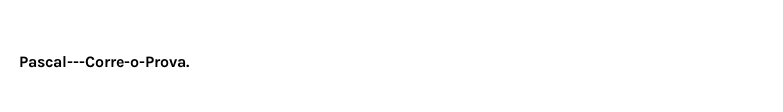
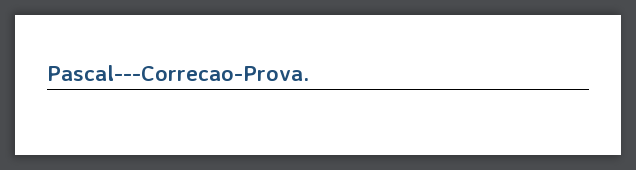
- Pascal---Corre-o-Prova.
+ Pascal---Correcao-Prova.

